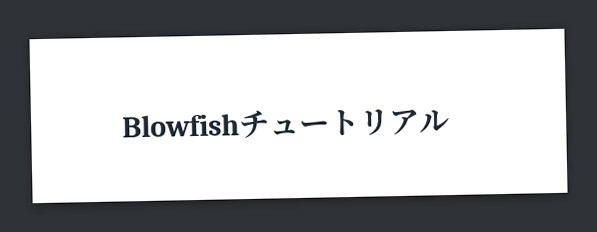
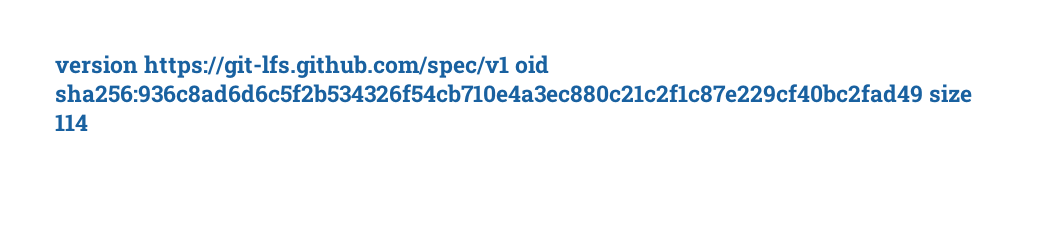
- Blowfishチュートリアル
+ version https://git-lfs.github.com/spec/v1 oid sha256:936c8ad6d6c5f2b534326f54cb710e4a3ec880c21c2f1c87e229cf40bc2fad49 size 114

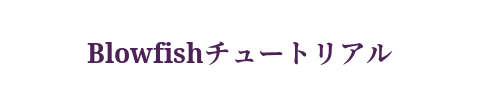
- version https://git-lfs.github.com/spec/v1 oid sha256:936c8ad6d6c5f2b534326f54cb710e4a3ec880c21c2f1c87e229cf40bc2fad49 size 114
+ Blowfishチュートリアル

